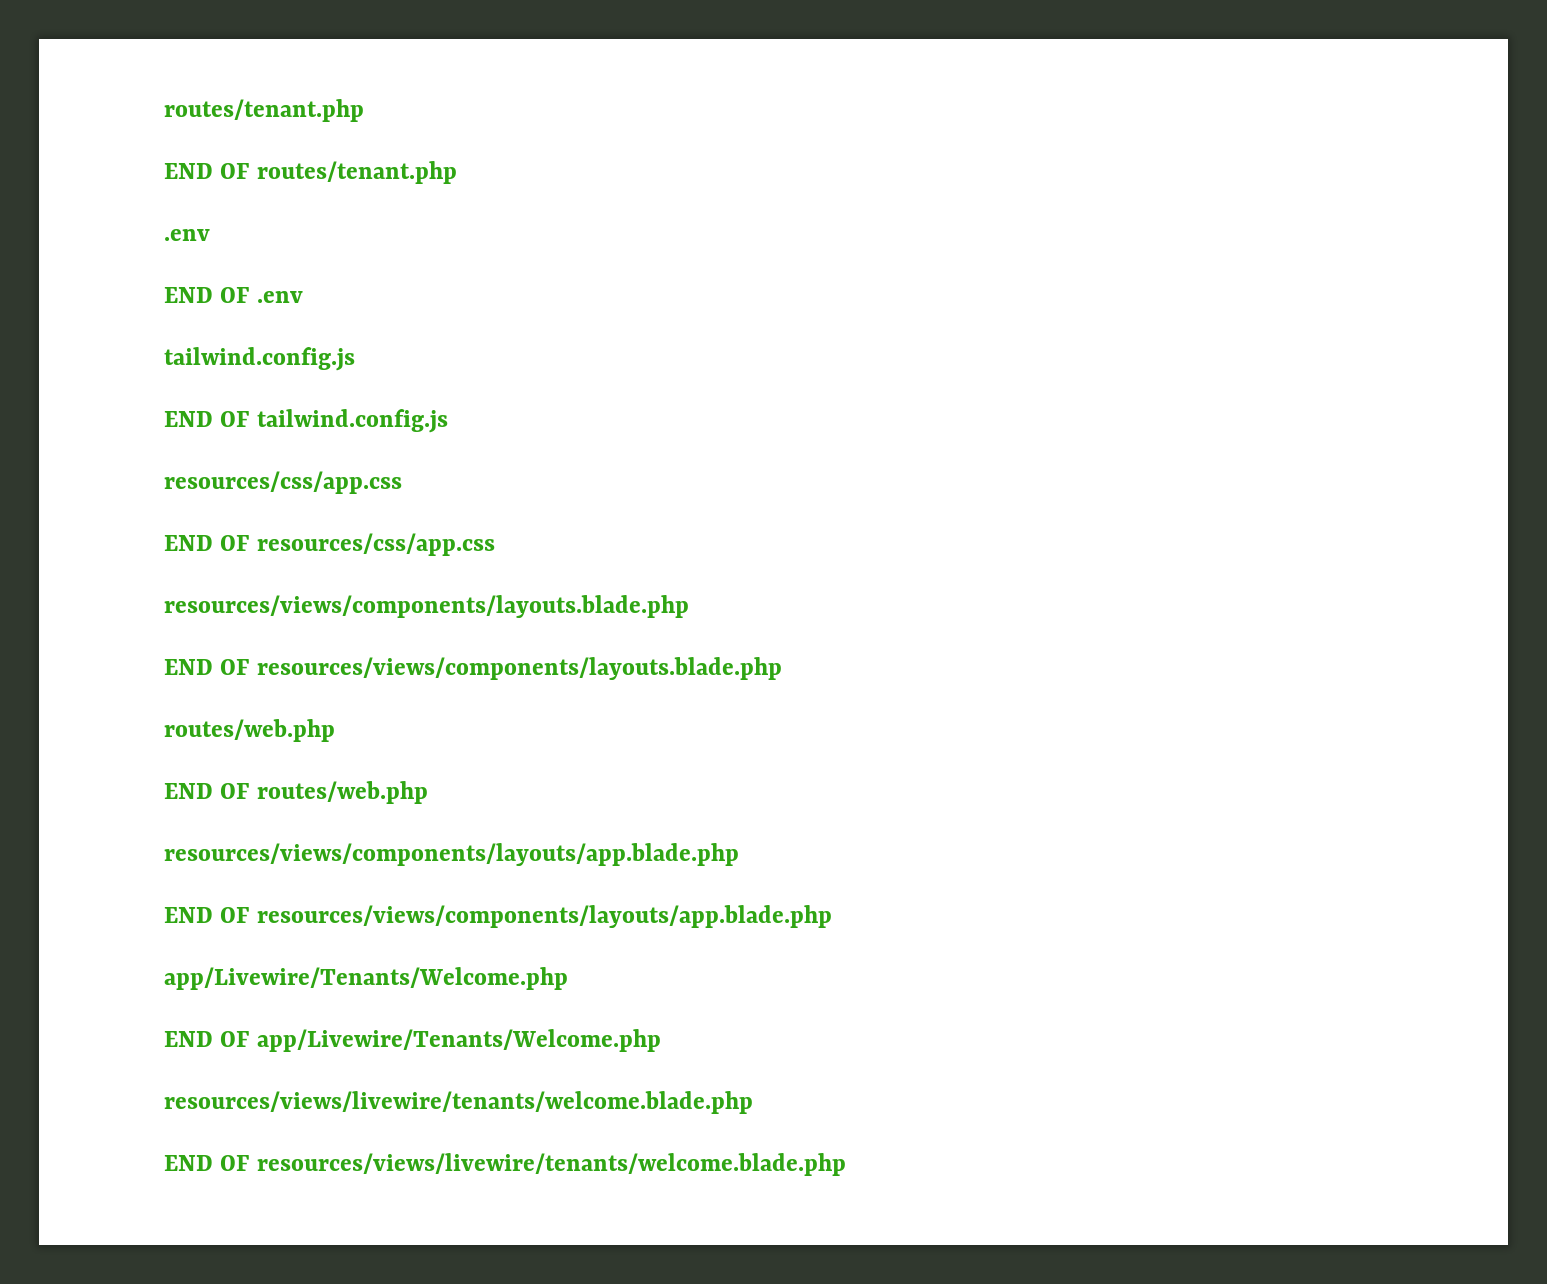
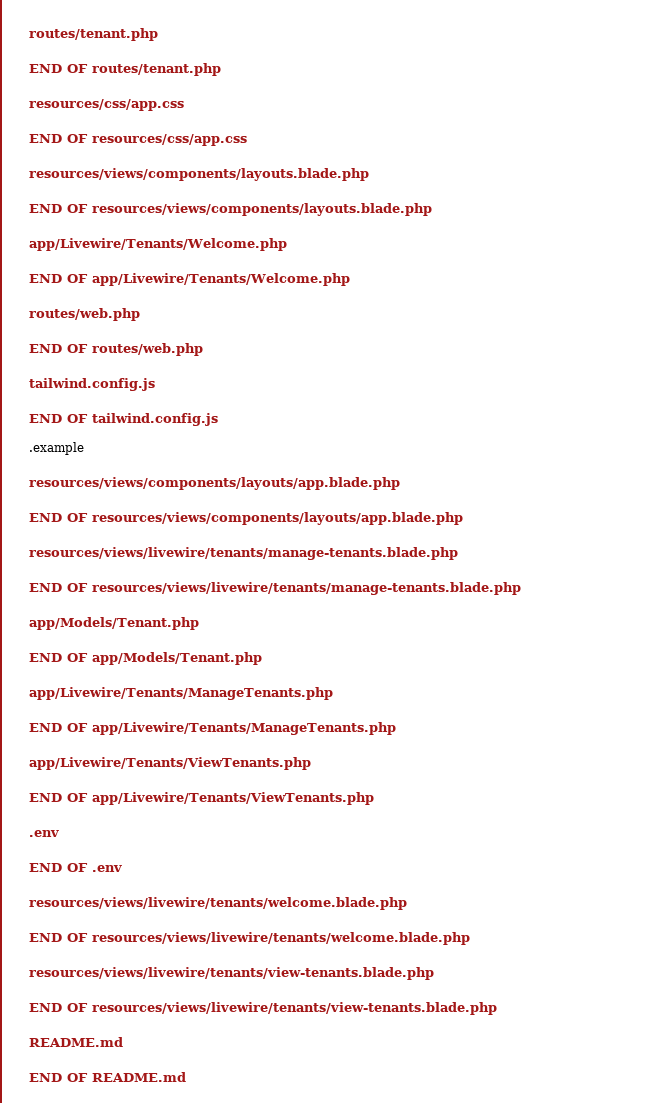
  END OF routes/tenant.php
- .env
- END OF .env
- tailwind.config.js
- END OF tailwind.config.js
  END OF resources/views/components/layouts.blade.php
+ app/Livewire/Tenants/Welcome.php
+ END OF app/Livewire/Tenants/Welcome.php
  END OF routes/web.php
+ tailwind.config.js
+ END OF tailwind.config.js
+ .example
  END OF resources/views/components/layouts/app.blade.php
- app/Livewire/Tenants/Welcome.php
- END OF app/Livewire/Tenants/Welcome.php
+ resources/views/livewire/tenants/manage-tenants.blade.php
+ END OF resources/views/livewire/tenants/manage-tenants.blade.php
+ app/Models/Tenant.php
+ END OF app/Models/Tenant.php
+ app/Livewire/Tenants/ManageTenants.php
+ END OF app/Livewire/Tenants/ManageTenants.php
+ app/Livewire/Tenants/ViewTenants.php
+ END OF app/Livewire/Tenants/ViewTenants.php
+ .env
+ END OF .env
  resources/views/livewire/tenants/welcome.blade.php
  END OF resources/views/livewire/tenants/welcome.blade.php
+ resources/views/livewire/tenants/view-tenants.blade.php
+ END OF resources/views/livewire/tenants/view-tenants.blade.php
+ README.md
+ END OF README.md

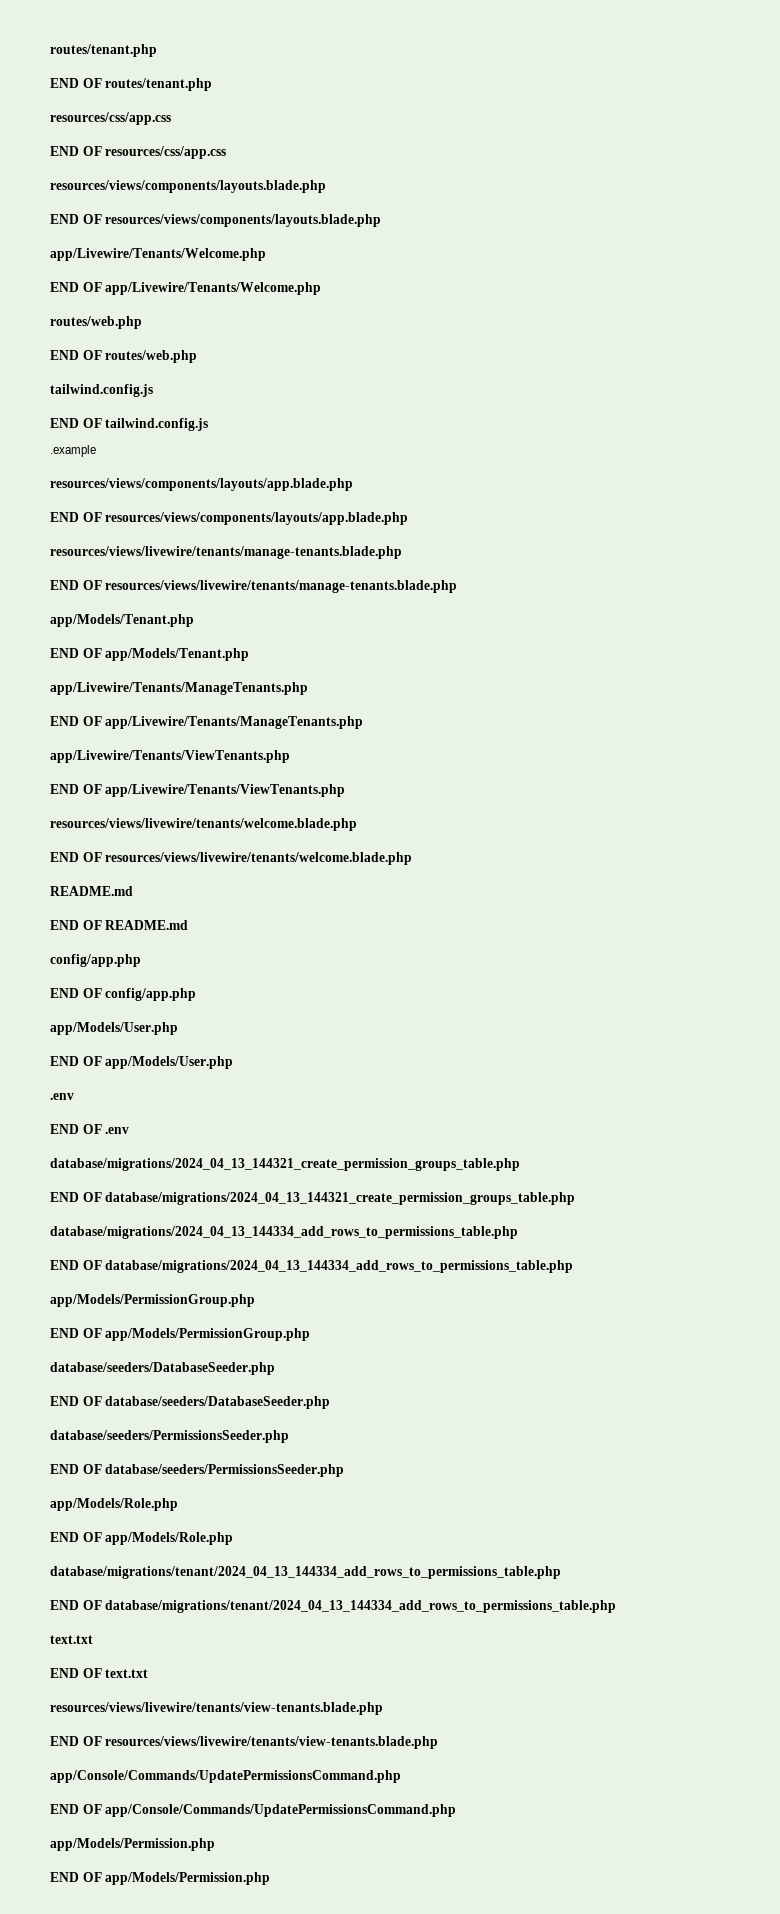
  END OF app/Livewire/Tenants/ViewTenants.php
+ resources/views/livewire/tenants/welcome.blade.php
+ END OF resources/views/livewire/tenants/welcome.blade.php
+ README.md
+ END OF README.md
+ config/app.php
+ END OF config/app.php
+ app/Models/User.php
+ END OF app/Models/User.php
  END OF .env
- resources/views/livewire/tenants/welcome.blade.php
- END OF resources/views/livewire/tenants/welcome.blade.php
+ database/migrations/2024_04_13_144321_create_permission_groups_table.php
+ END OF database/migrations/2024_04_13_144321_create_permission_groups_table.php
+ database/migrations/2024_04_13_144334_add_rows_to_permissions_table.php
+ END OF database/migrations/2024_04_13_144334_add_rows_to_permissions_table.php
+ app/Models/PermissionGroup.php
+ END OF app/Models/PermissionGroup.php
+ database/seeders/DatabaseSeeder.php
+ END OF database/seeders/DatabaseSeeder.php
+ database/seeders/PermissionsSeeder.php
+ END OF database/seeders/PermissionsSeeder.php
+ app/Models/Role.php
+ END OF app/Models/Role.php
+ database/migrations/tenant/2024_04_13_144334_add_rows_to_permissions_table.php
+ END OF database/migrations/tenant/2024_04_13_144334_add_rows_to_permissions_table.php
+ text.txt
+ END OF text.txt
  END OF resources/views/livewire/tenants/view-tenants.blade.php
- README.md
- END OF README.md
+ app/Console/Commands/UpdatePermissionsCommand.php
+ END OF app/Console/Commands/UpdatePermissionsCommand.php
+ app/Models/Permission.php
+ END OF app/Models/Permission.php

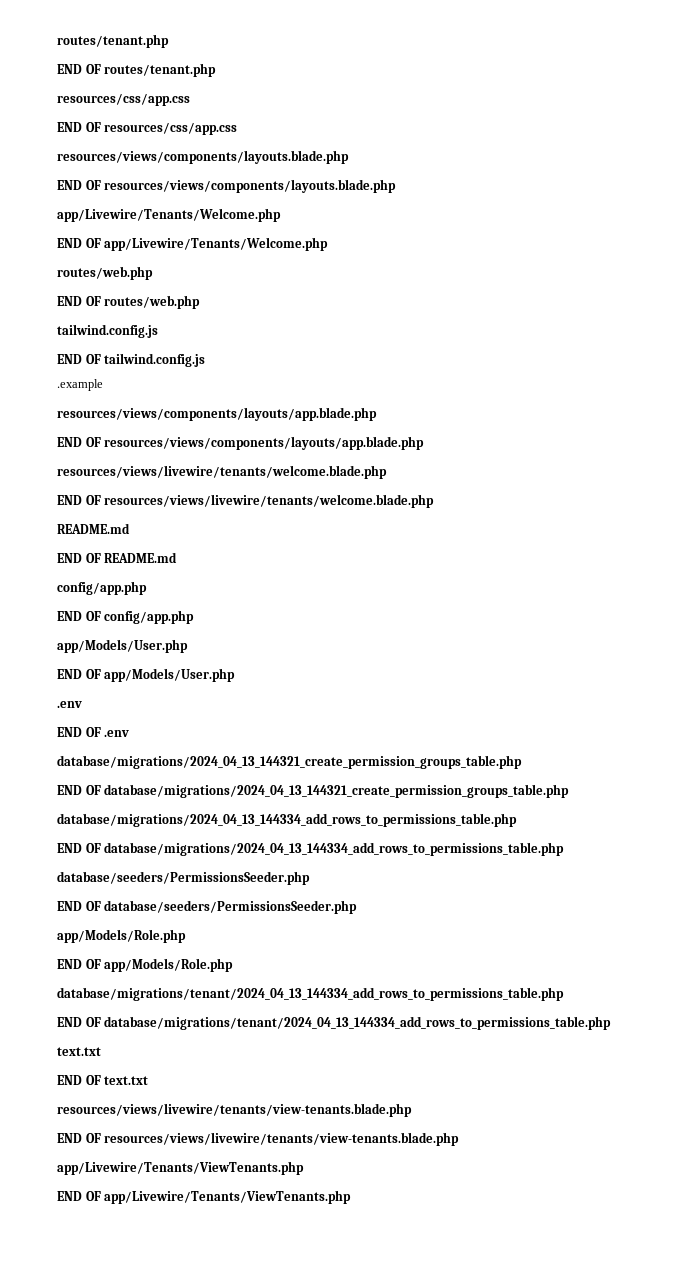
  END OF resources/views/components/layouts/app.blade.php
- resources/views/livewire/tenants/manage-tenants.blade.php
- END OF resources/views/livewire/tenants/manage-tenants.blade.php
- app/Models/Tenant.php
- END OF app/Models/Tenant.php
- app/Livewire/Tenants/ManageTenants.php
- END OF app/Livewire/Tenants/ManageTenants.php
- app/Livewire/Tenants/ViewTenants.php
- END OF app/Livewire/Tenants/ViewTenants.php
  END OF database/migrations/2024_04_13_144334_add_rows_to_permissions_table.php
- app/Models/PermissionGroup.php
- END OF app/Models/PermissionGroup.php
- database/seeders/DatabaseSeeder.php
- END OF database/seeders/DatabaseSeeder.php
  END OF resources/views/livewire/tenants/view-tenants.blade.php
- app/Console/Commands/UpdatePermissionsCommand.php
- END OF app/Console/Commands/UpdatePermissionsCommand.php
- app/Models/Permission.php
- END OF app/Models/Permission.php
+ app/Livewire/Tenants/ViewTenants.php
+ END OF app/Livewire/Tenants/ViewTenants.php

